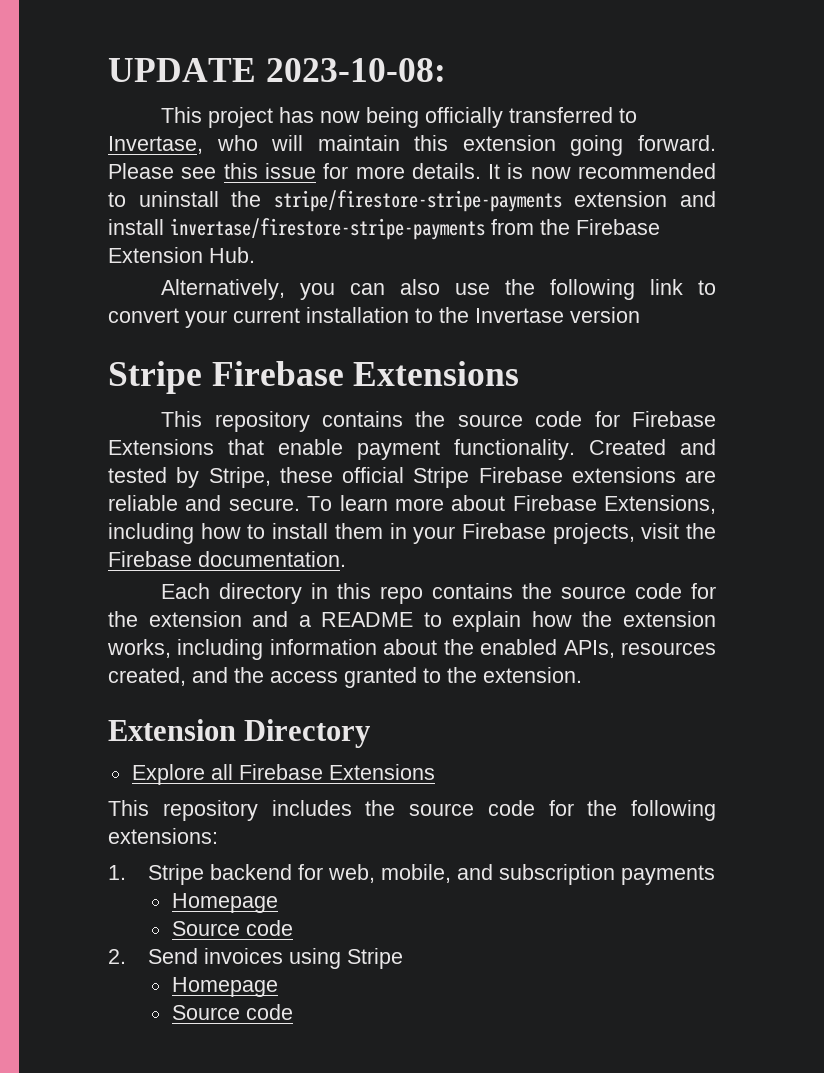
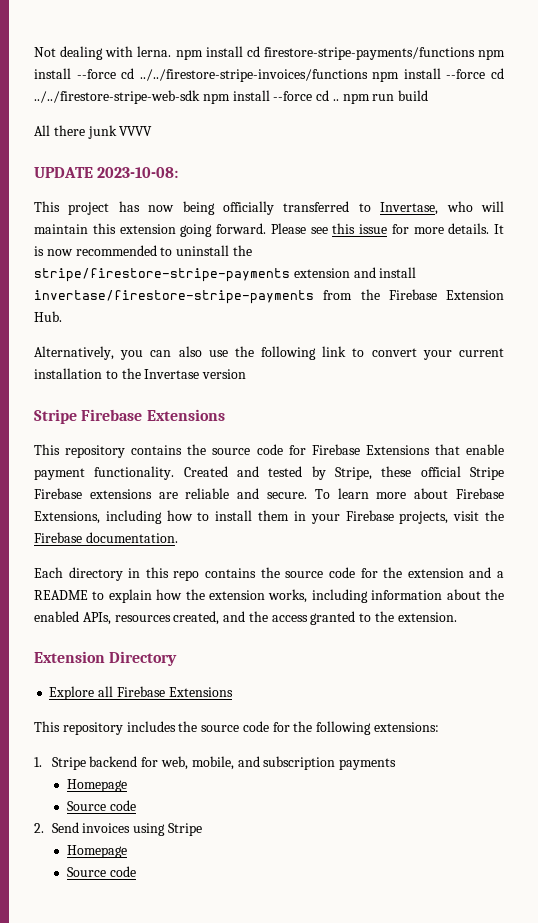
+ Not dealing with lerna. npm install cd firestore-stripe-payments/functions npm install --force cd ../../firestore-stripe-invoices/functions npm install --force cd ../../firestore-stripe-web-sdk npm install --force cd .. npm run build
+ All there junk VVVV

